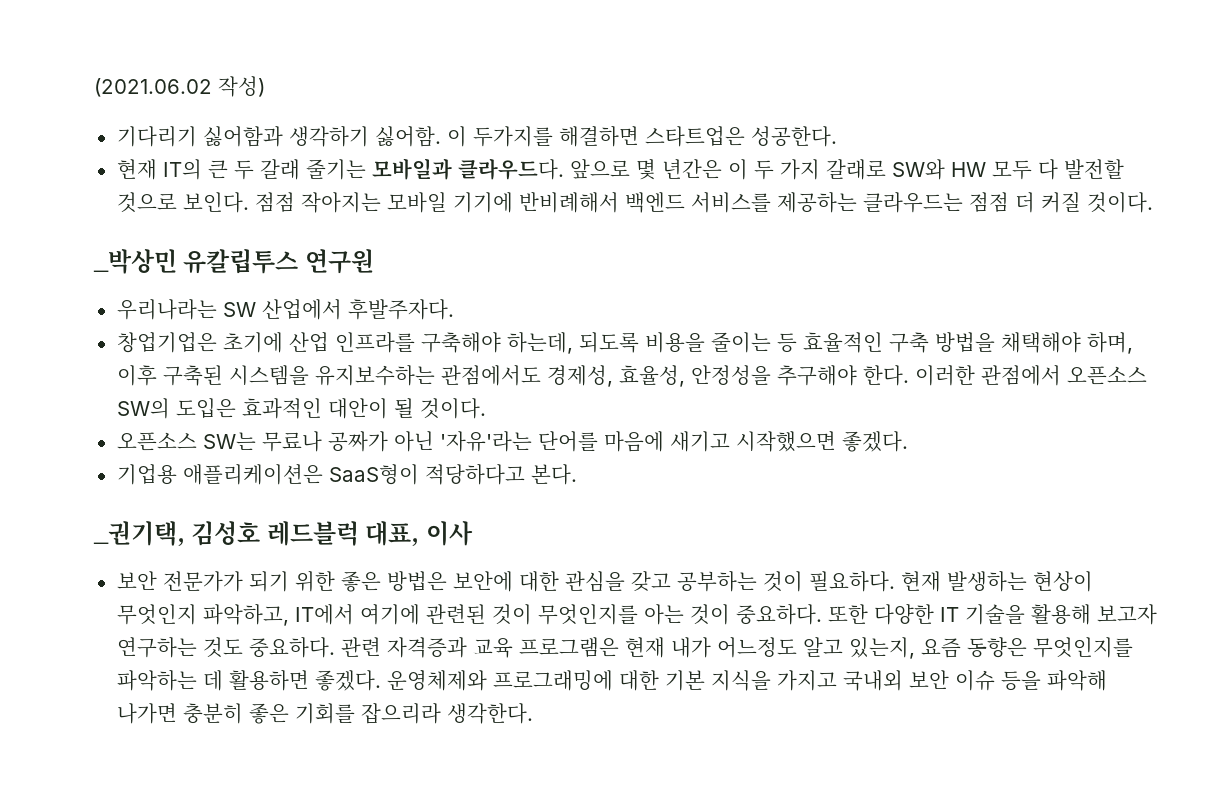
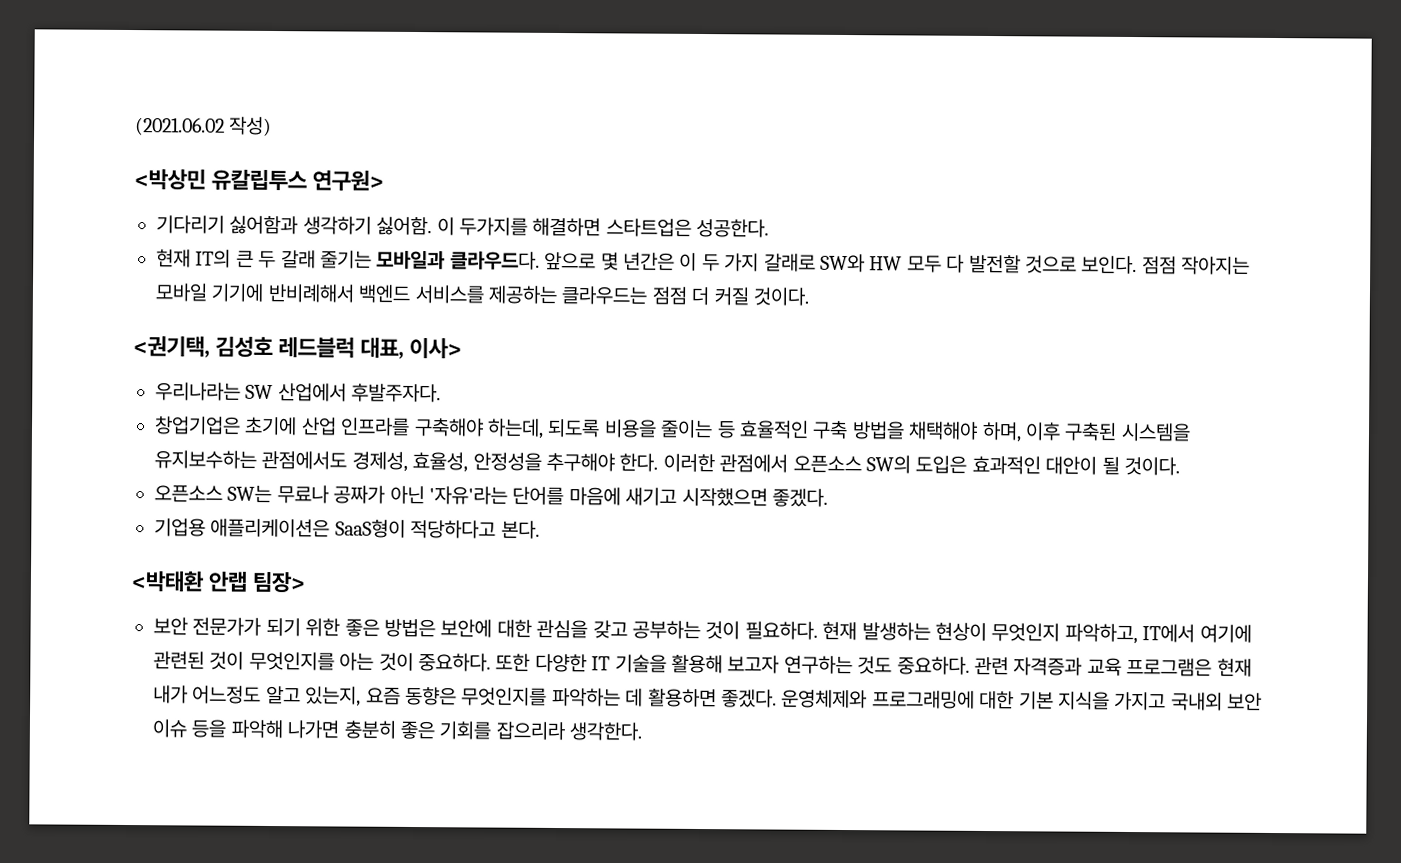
+ <박상민 유칼립투스 연구원>
- _박상민 유칼립투스 연구원
+ <권기택, 김성호 레드블럭 대표, 이사>
- _권기택, 김성호 레드블럭 대표, 이사
+ <박태환 안랩 팀장>

